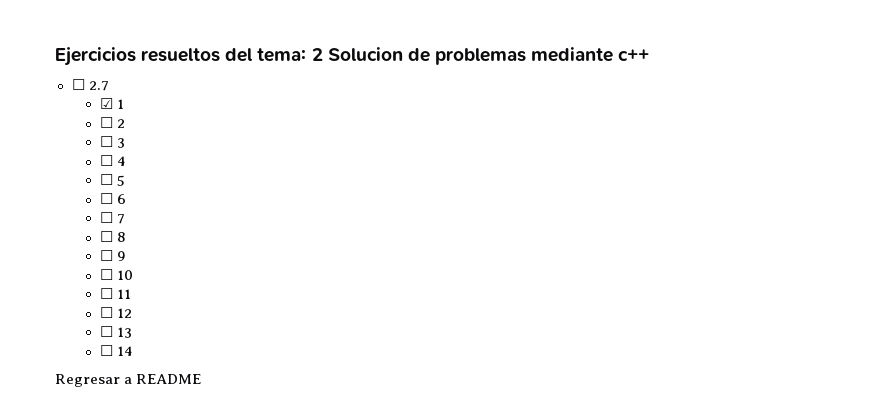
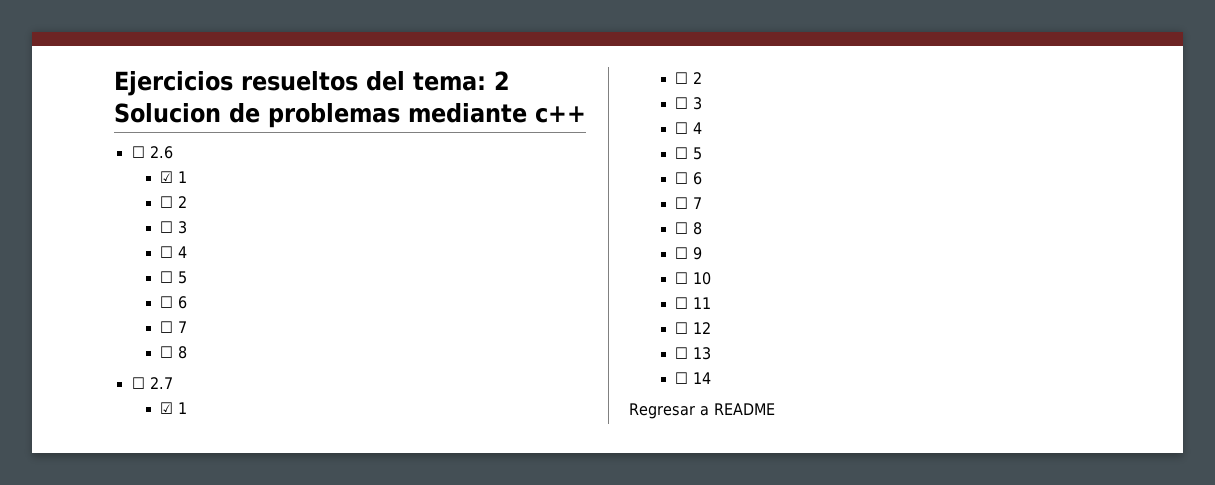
+ ☐ 2.6
+ ☑ 1
+ ☐ 2
+ ☐ 3
+ ☐ 4
+ ☐ 5
+ ☐ 6
+ ☐ 7
+ ☐ 8

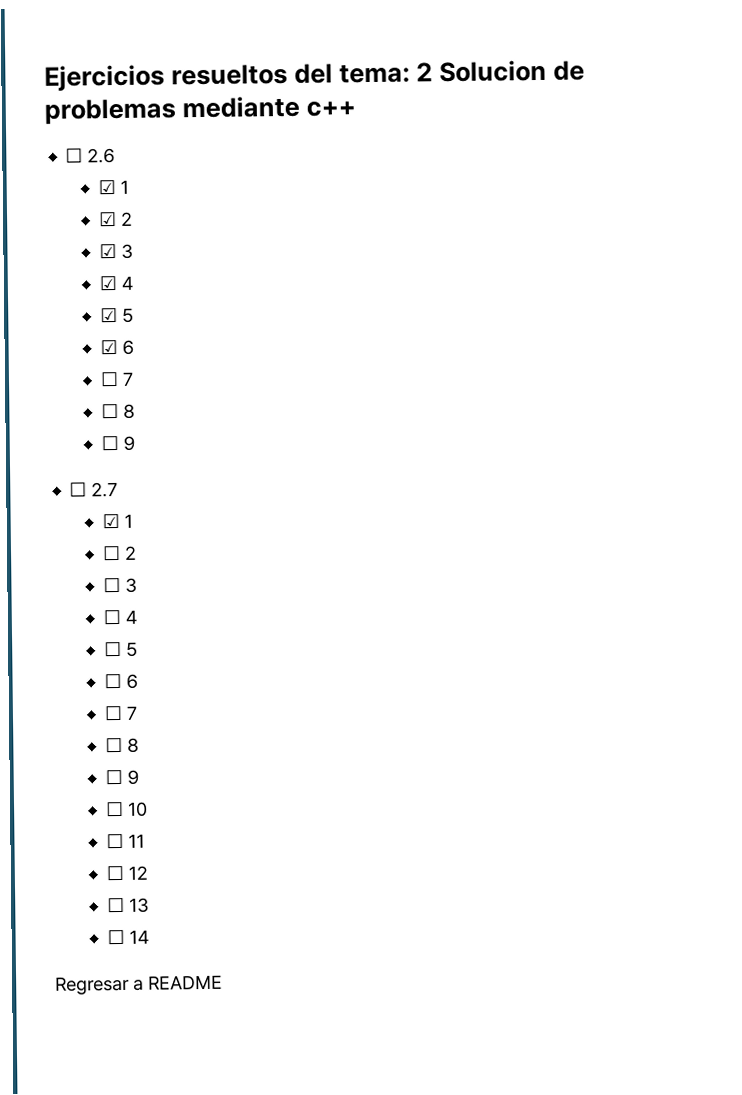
  ☐ 2.6
  ☑ 1
- ☐ 2
- ☐ 3
- ☐ 4
- ☐ 5
- ☐ 6
+ ☑ 2
+ ☑ 3
+ ☑ 4
+ ☑ 5
+ ☑ 6
  ☐ 7
  ☐ 8
+ ☐ 9

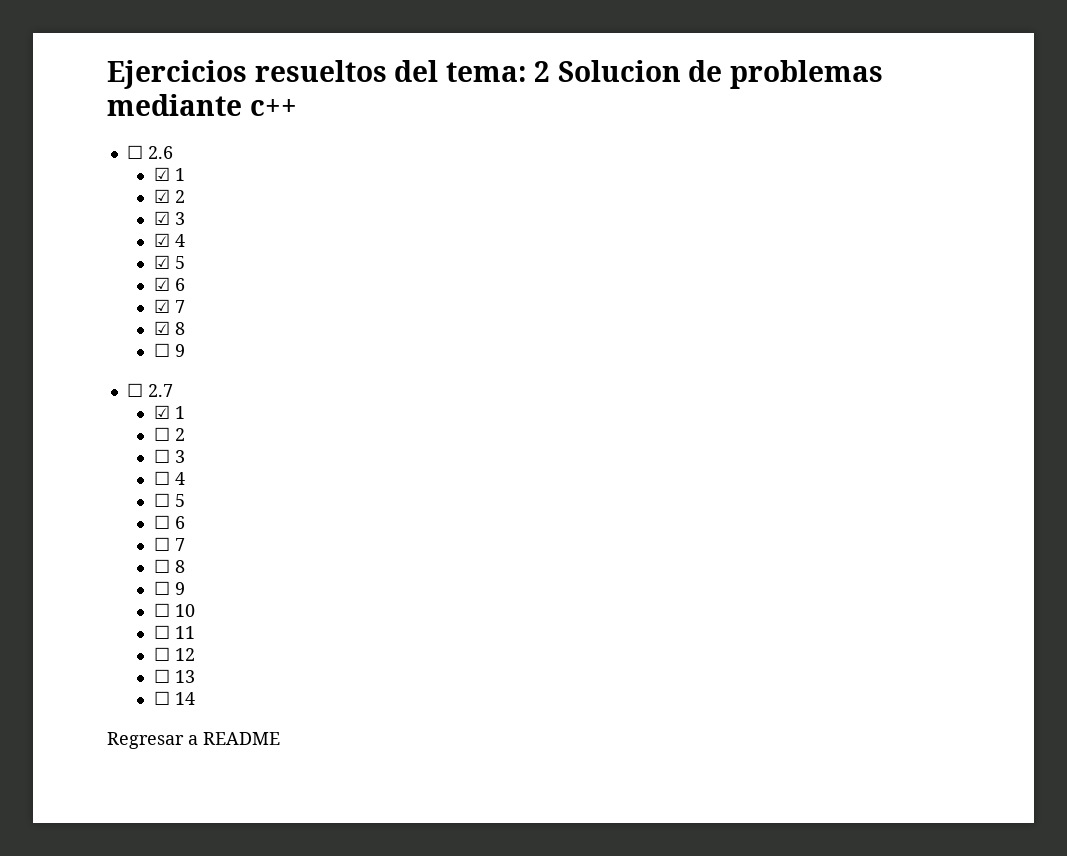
  ☑ 6
- ☐ 7
- ☐ 8
+ ☑ 7
+ ☑ 8

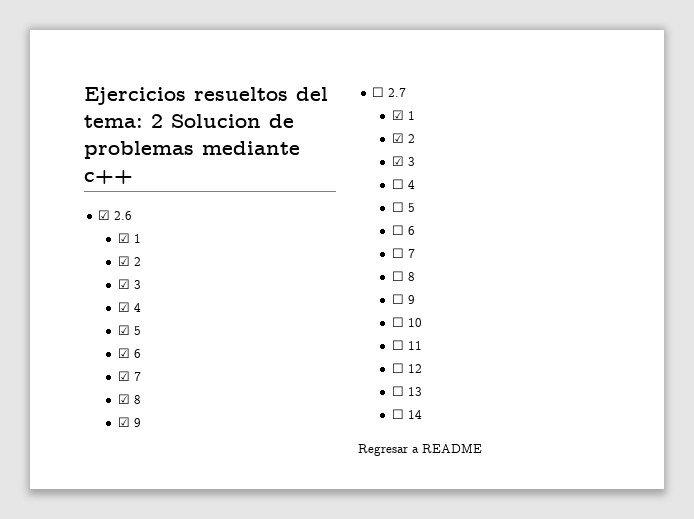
- ☐ 2.6
+ ☑ 2.6
  ☑ 8
- ☐ 9
+ ☑ 9
  ☐ 2.7
  ☑ 1
- ☐ 2
- ☐ 3
+ ☑ 2
+ ☑ 3

